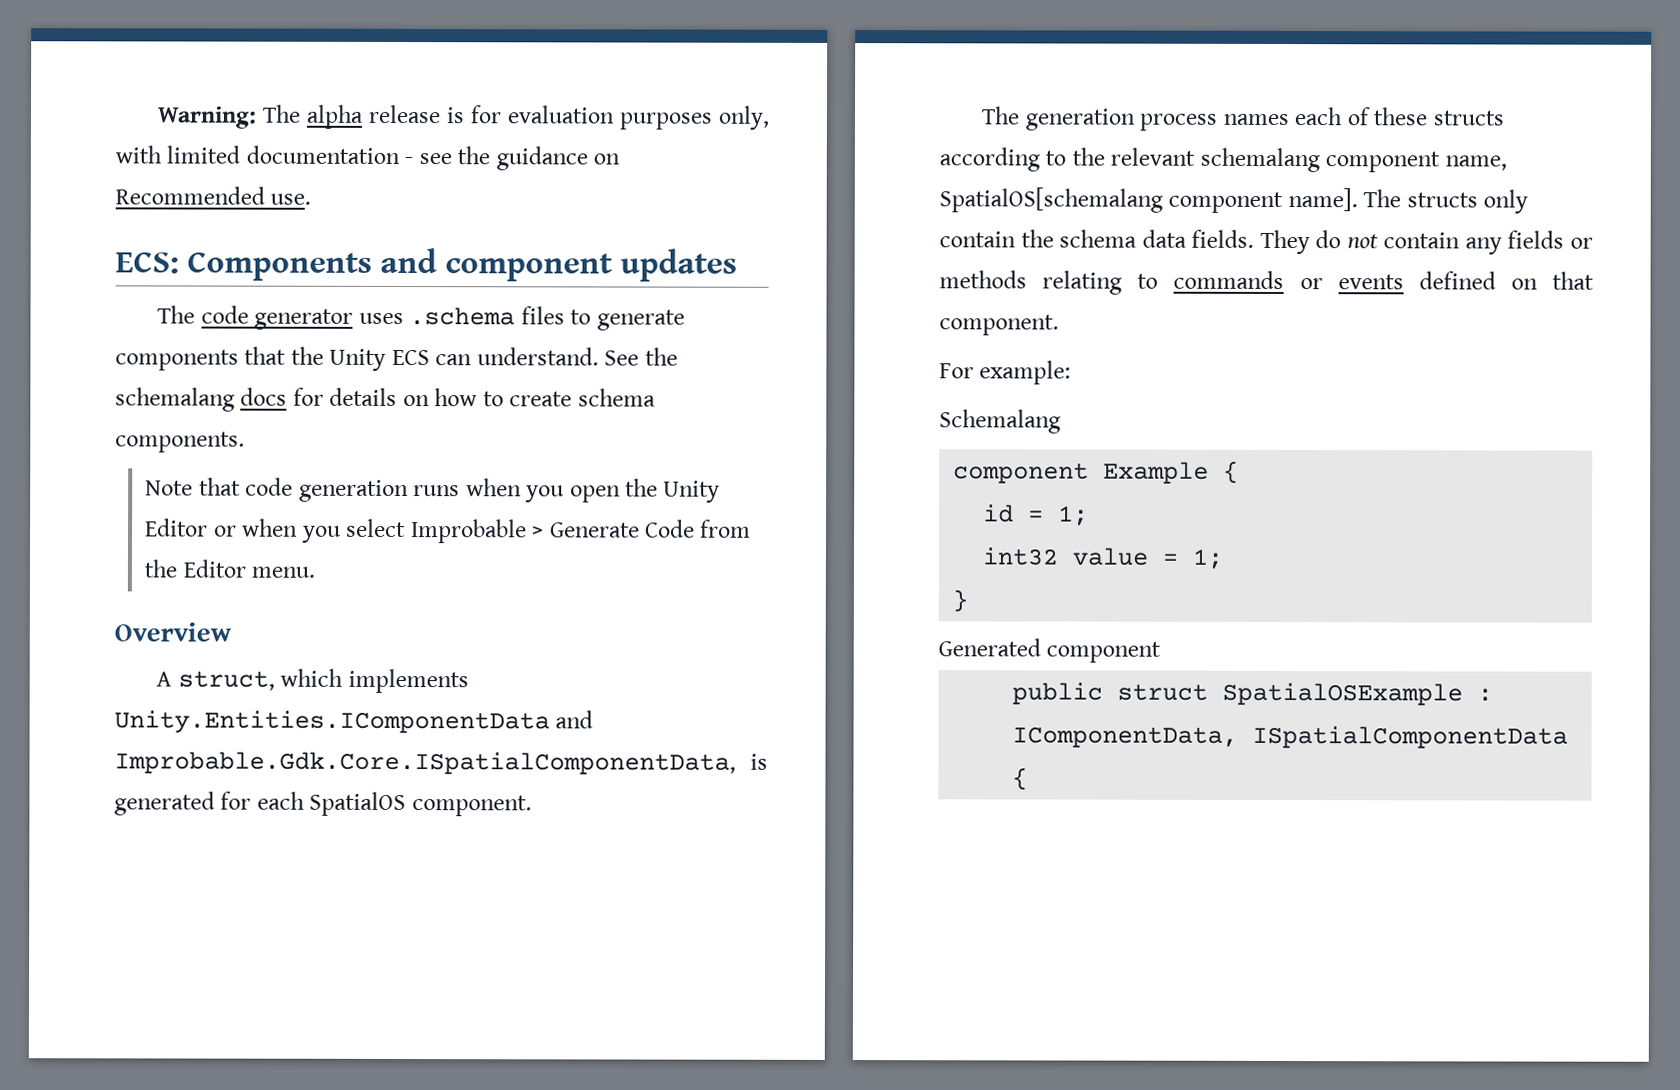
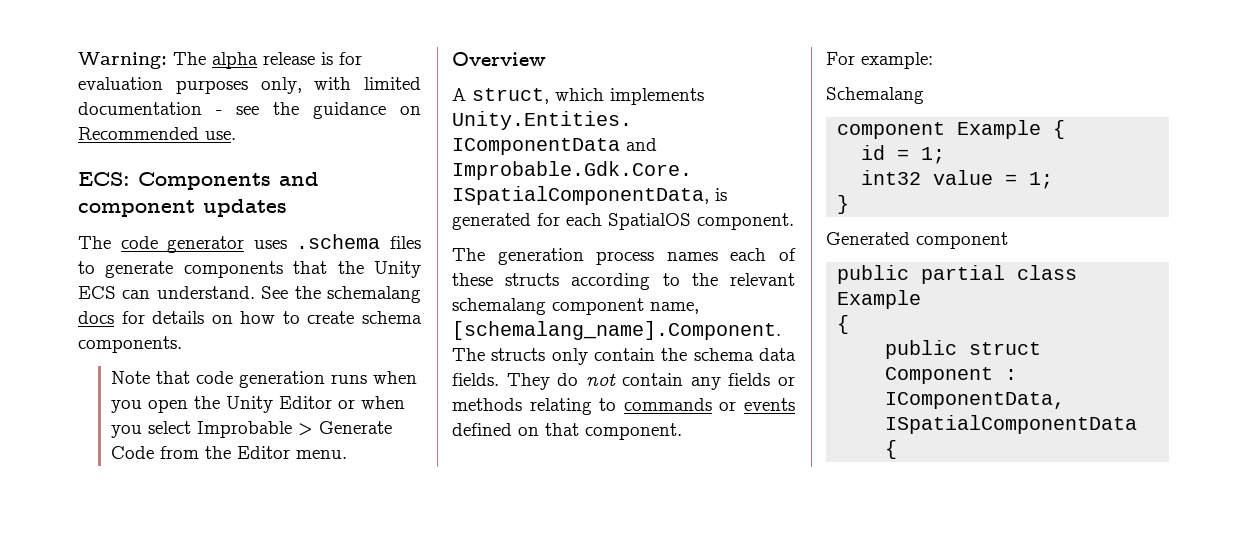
- The generation process names each of these structs according to the relevant schemalang component name, SpatialOS[schemalang component name]. The structs only contain the schema data fields.
+ The generation process names each of these structs according to the relevant schemalang component name, [schemalang_name].Component. The structs only contain the schema data fields.
+ public partial class Example
+ {
- public struct SpatialOSExample : IComponentData, ISpatialComponentData
+ public struct Component : IComponentData, ISpatialComponentData

